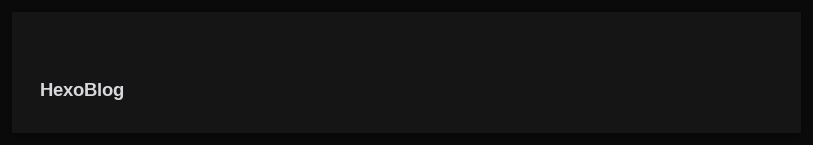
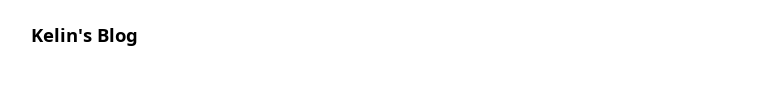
- HexoBlog
+ Kelin's Blog

